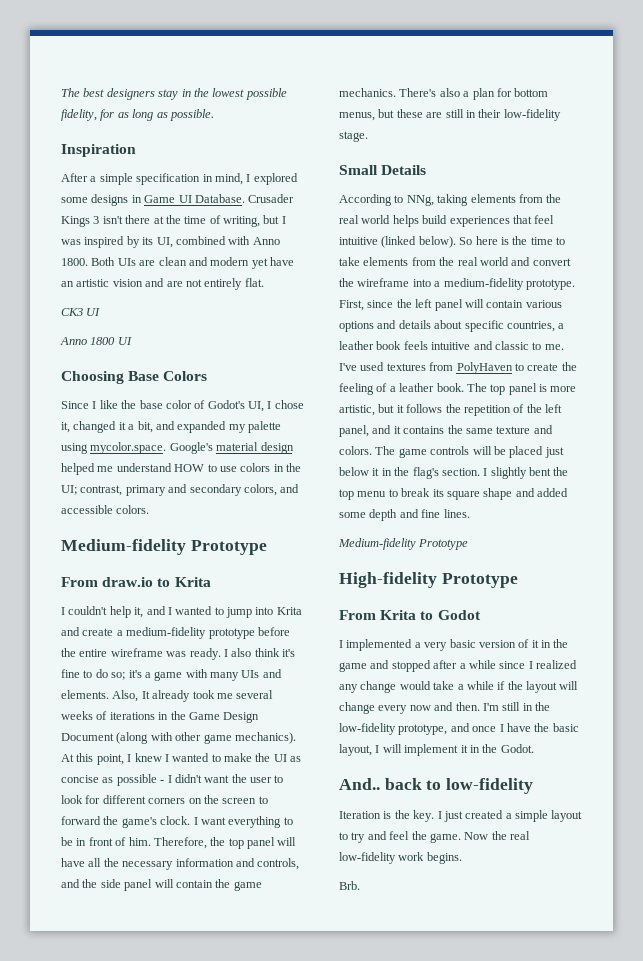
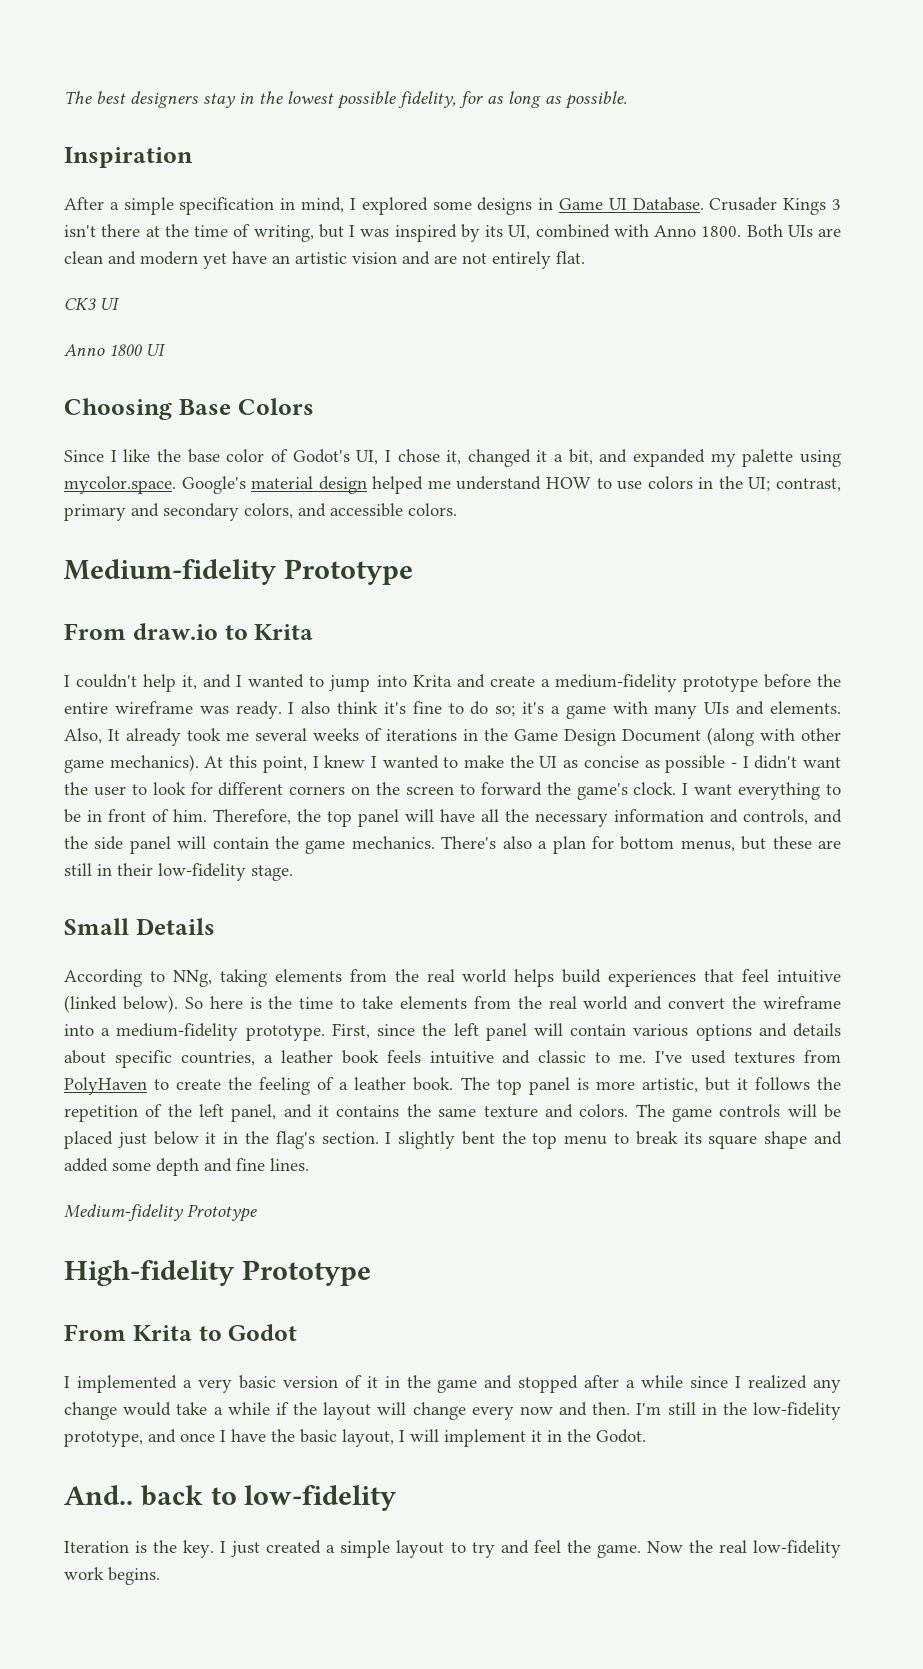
- Brb.

